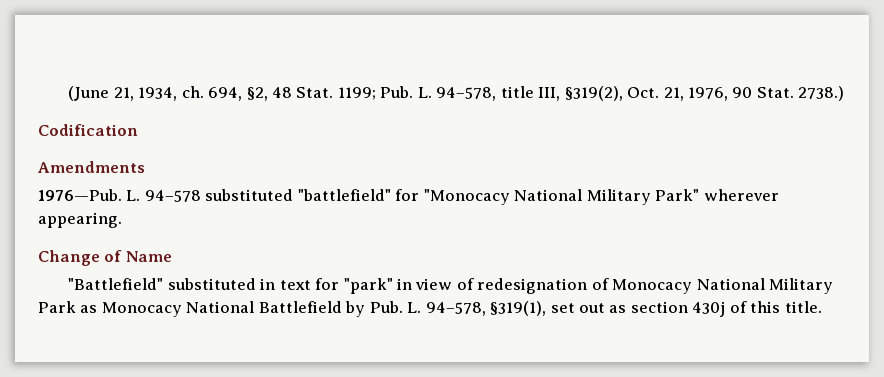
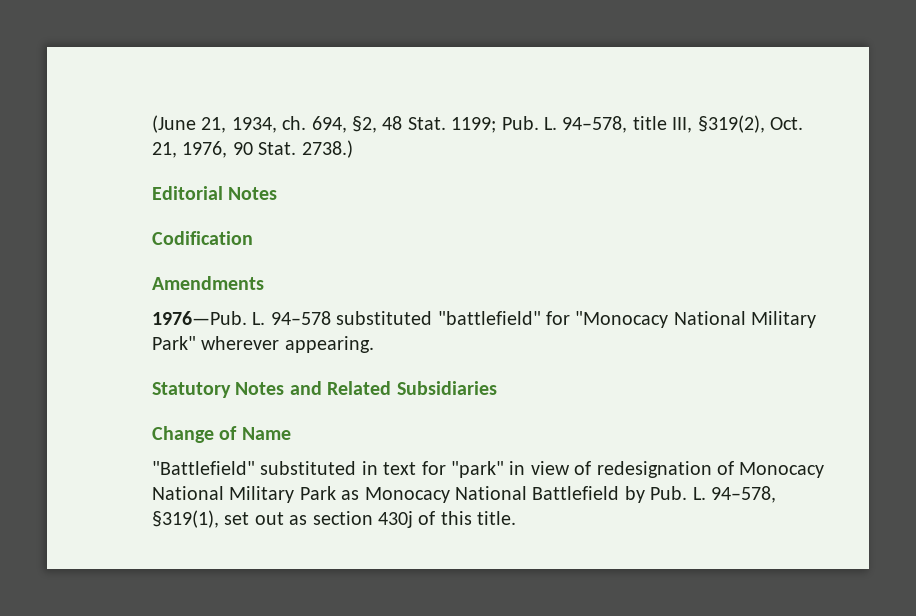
+ Editorial Notes
+ Statutory Notes and Related Subsidiaries

